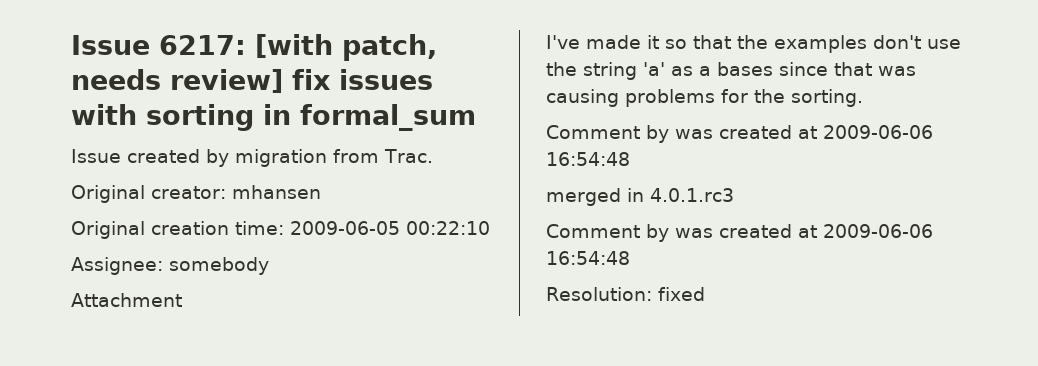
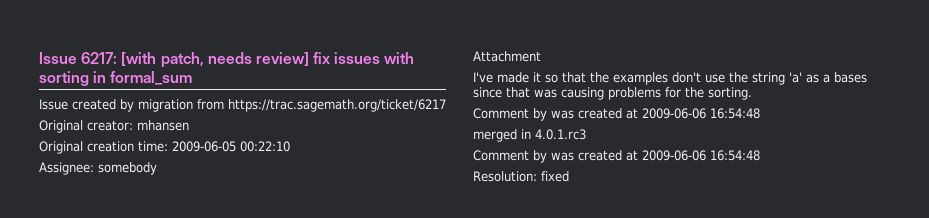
- Issue created by migration from Trac.
+ Issue created by migration from https://trac.sagemath.org/ticket/6217

